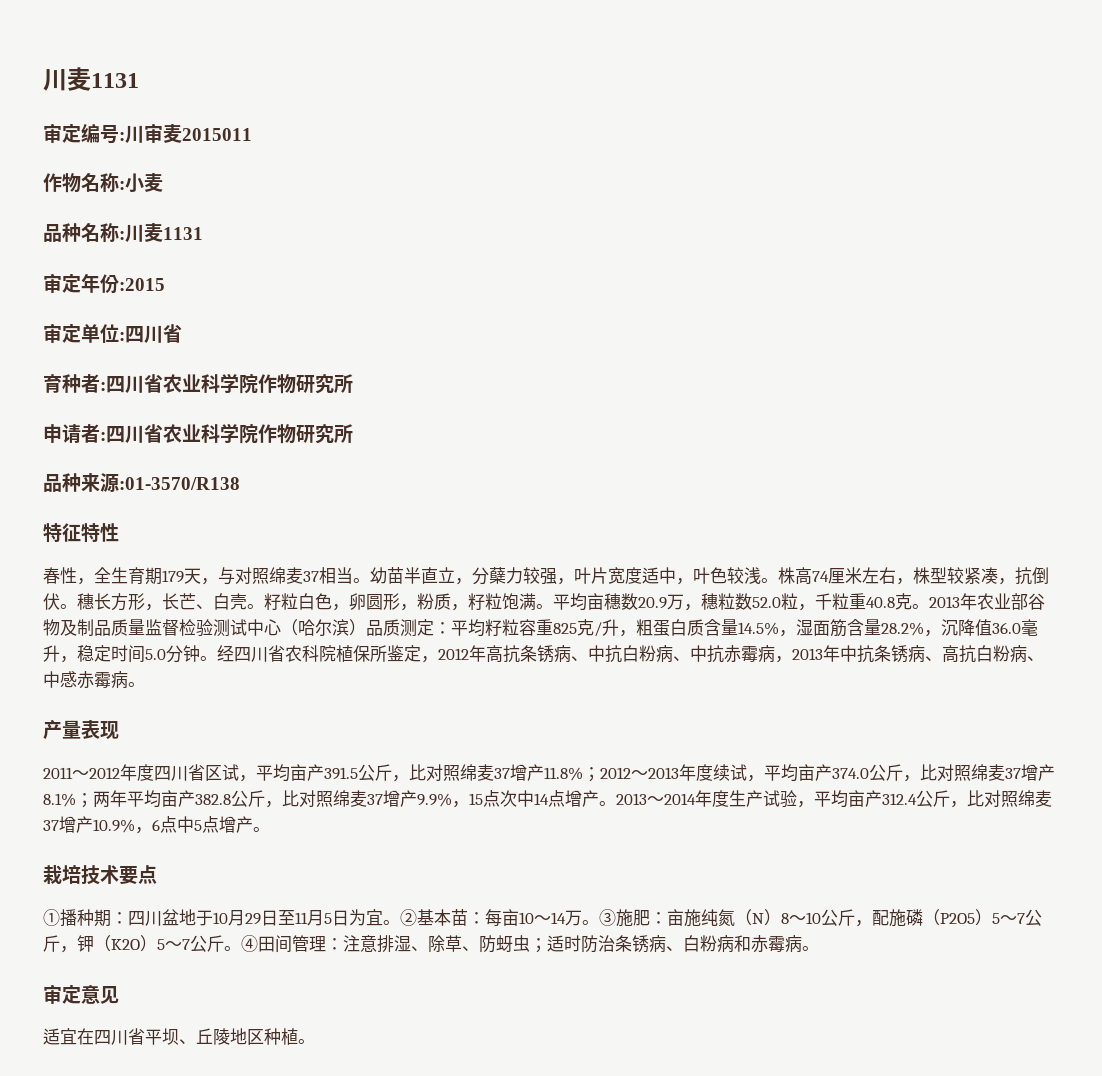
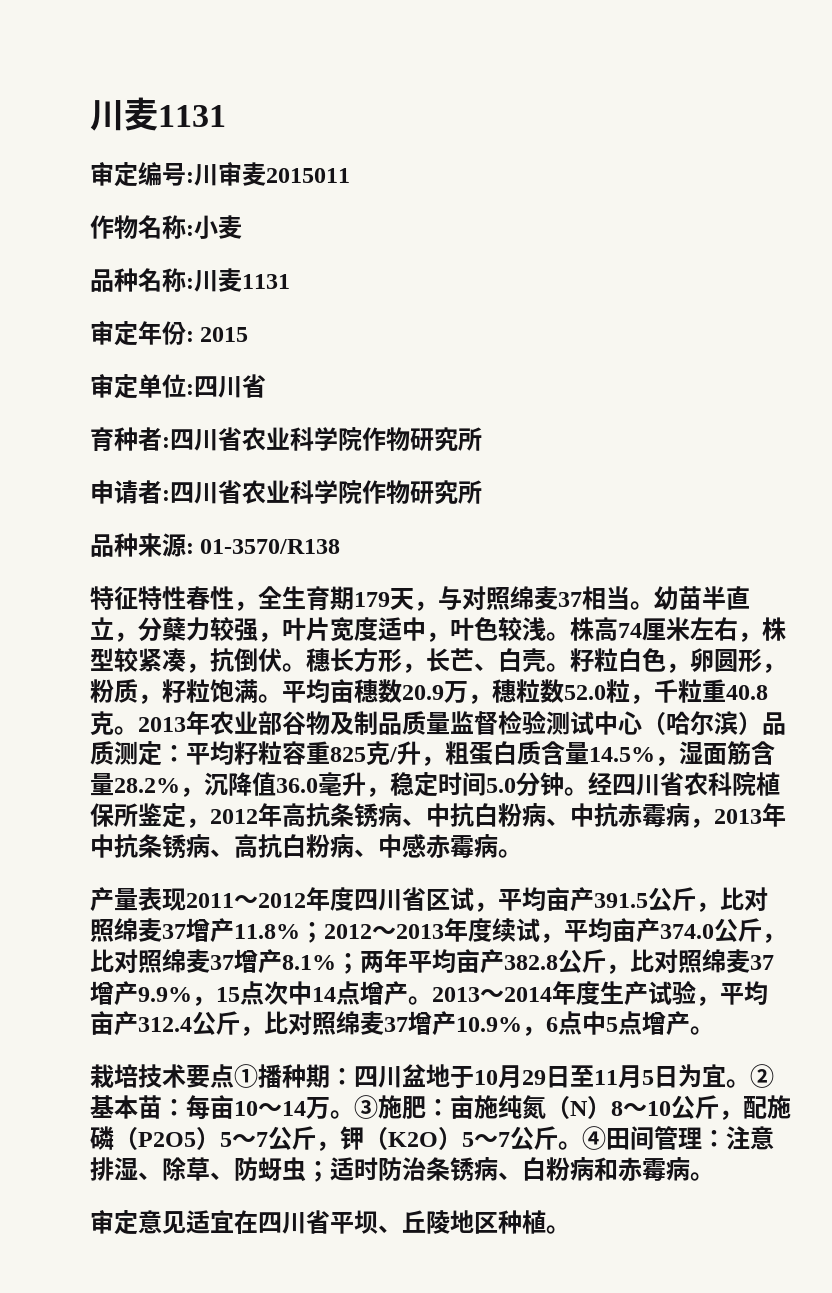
- 审定年份:2015
+ 审定年份: 2015
- 品种来源:01-3570/R138
+ 品种来源: 01-3570/R138
- 特征特性
- 春性，全生育期179天，与对照绵麦37相当。
+ 特征特性春性，全生育期179天，与对照绵麦37相当。
- 产量表现
- 2011～2012年度四川省区试，平均亩产391.5公斤，比对照绵麦37增产11.8%；2012～2013年度续试，平均亩产374.0公斤，比对照绵麦37增产8.1%；两年平均亩产382.8公斤，比对照绵麦37增产9.9%，15点次中14点增产。
+ 产量表现2011～2012年度四川省区试，平均亩产391.5公斤，比对照绵麦37增产11.8%；2012～2013年度续试，平均亩产374.0公斤，比对照绵麦37增产8.1%；两年平均亩产382.8公斤，比对照绵麦37增产9.9%，15点次中14点增产。
- 栽培技术要点
- ①播种期：四川盆地于10月29日至11月5日为宜。
+ 栽培技术要点①播种期：四川盆地于10月29日至11月5日为宜。
- 审定意见
- 适宜在四川省平坝、丘陵地区种植。
+ 审定意见适宜在四川省平坝、丘陵地区种植。

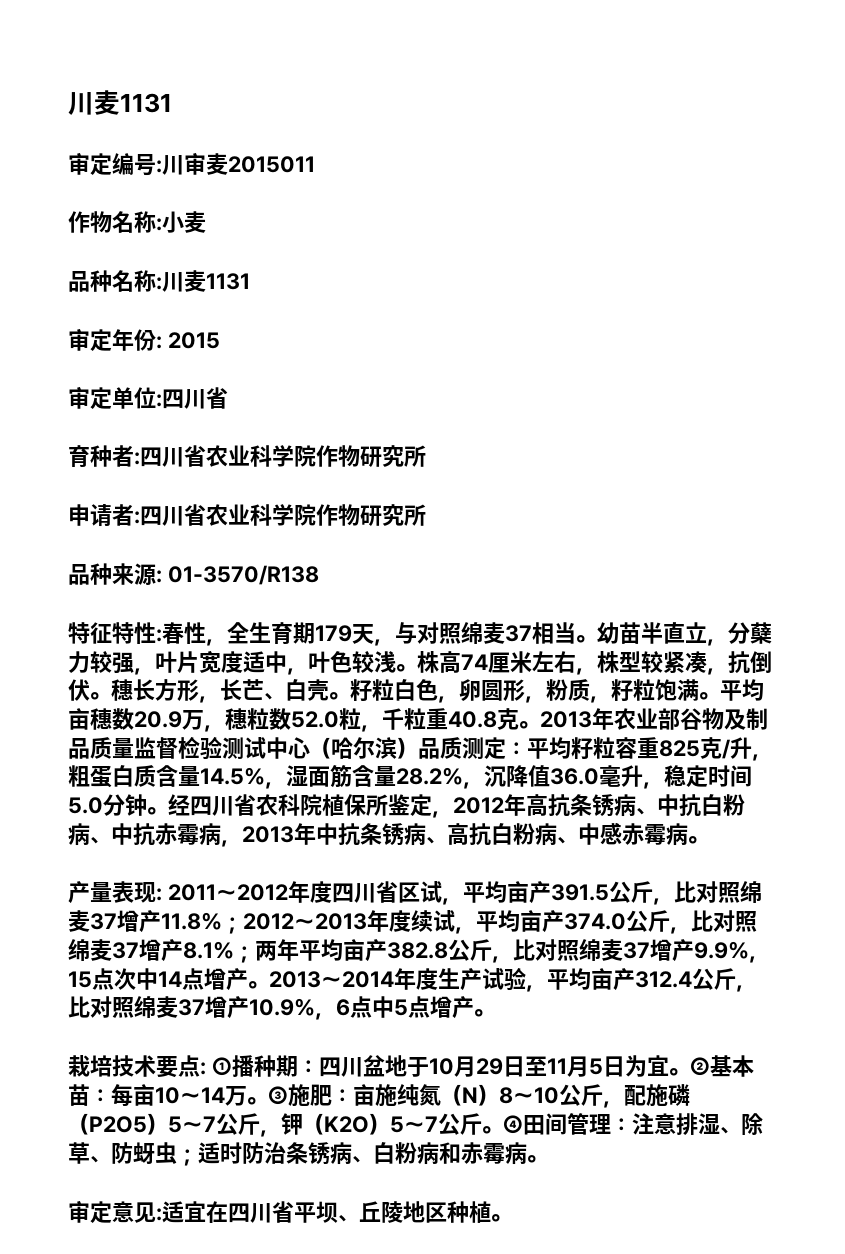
- 特征特性春性，全生育期179天，与对照绵麦37相当。
+ 特征特性:春性，全生育期179天，与对照绵麦37相当。
- 产量表现2011～2012年度四川省区试，平均亩产391.5公斤，比对照绵麦37增产11.8%；2012～2013年度续试，平均亩产374.0公斤，比对照绵麦37增产8.1%；两年平均亩产382.8公斤，比对照绵麦37增产9.9%，15点次中14点增产。
+ 产量表现: 2011～2012年度四川省区试，平均亩产391.5公斤，比对照绵麦37增产11.8%；2012～2013年度续试，平均亩产374.0公斤，比对照绵麦37增产8.1%；两年平均亩产382.8公斤，比对照绵麦37增产9.9%，15点次中14点增产。
- 栽培技术要点①播种期：四川盆地于10月29日至11月5日为宜。
+ 栽培技术要点: ①播种期：四川盆地于10月29日至11月5日为宜。
- 审定意见适宜在四川省平坝、丘陵地区种植。
+ 审定意见:适宜在四川省平坝、丘陵地区种植。

